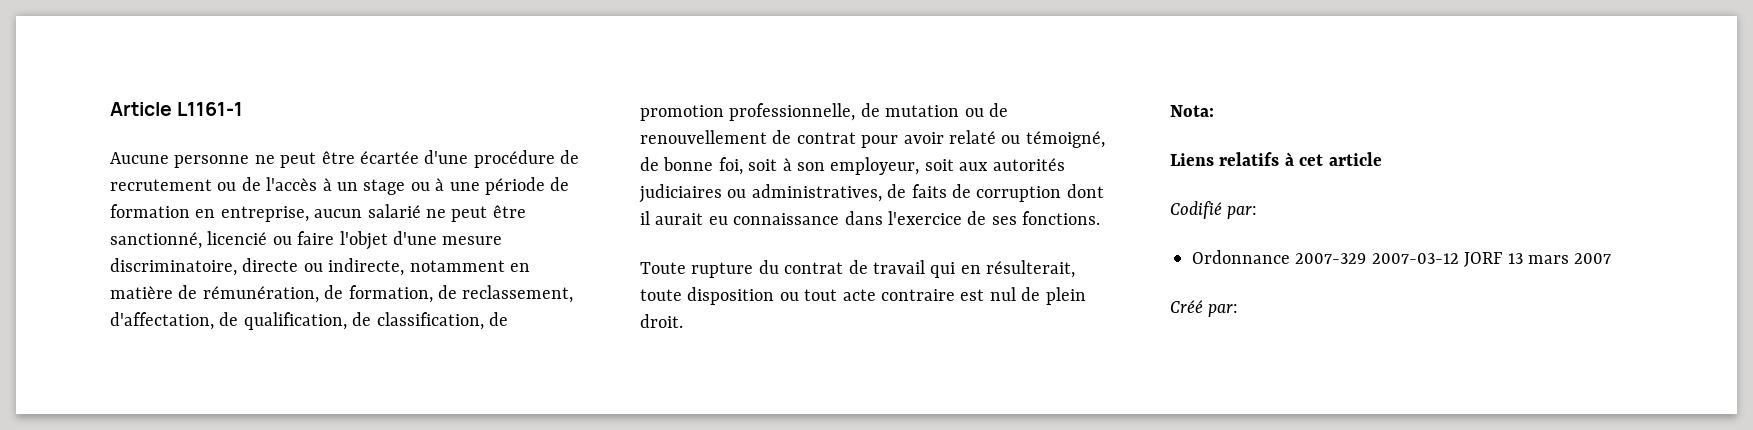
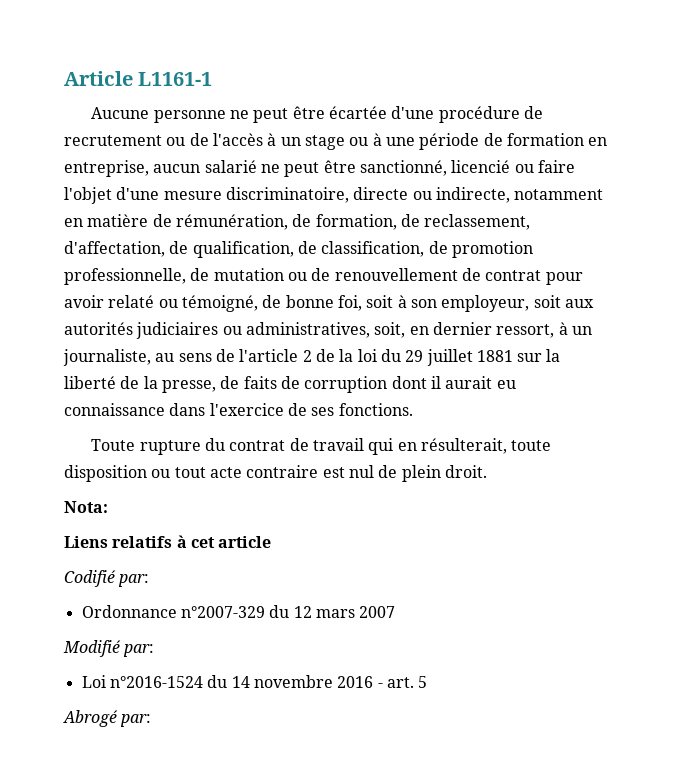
- Aucune personne ne peut être écartée d'une procédure de recrutement ou de l'accès à un stage ou à une période de formation en entreprise, aucun salarié ne peut être sanctionné, licencié ou faire l'objet d'une mesure discriminatoire, directe ou indirecte, notamment en matière de rémunération, de formation, de reclassement, d'affectation, de qualification, de classification, de promotion professionnelle, de mutation ou de renouvellement de contrat pour avoir relaté ou témoigné, de bonne foi, soit à son employeur, soit aux autorités judiciaires ou administratives, de faits de corruption dont il aurait eu connaissance dans l'exercice de ses fonctions.
+ Aucune personne ne peut être écartée d'une procédure de recrutement ou de l'accès à un stage ou à une période de formation en entreprise, aucun salarié ne peut être sanctionné, licencié ou faire l'objet d'une mesure discriminatoire, directe ou indirecte, notamment en matière de rémunération, de formation, de reclassement, d'affectation, de qualification, de classification, de promotion professionnelle, de mutation ou de renouvellement de contrat pour avoir relaté ou témoigné, de bonne foi, soit à son employeur, soit aux autorités judiciaires ou administratives, soit, en dernier ressort, à un journaliste, au sens de l'article 2 de la loi du 29 juillet 1881 sur la liberté de la presse, de faits de corruption dont il aurait eu connaissance dans l'exercice de ses fonctions.
- Ordonnance 2007-329 2007-03-12 JORF 13 mars 2007
+ Ordonnance n°2007-329 du 12 mars 2007
- Créé par:
+ Modifié par:
+ Loi n°2016-1524 du 14 novembre 2016 - art. 5
+ Abrogé par:

